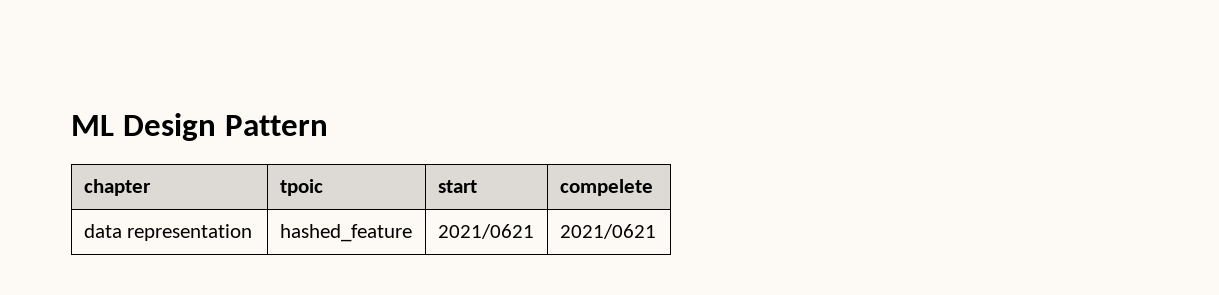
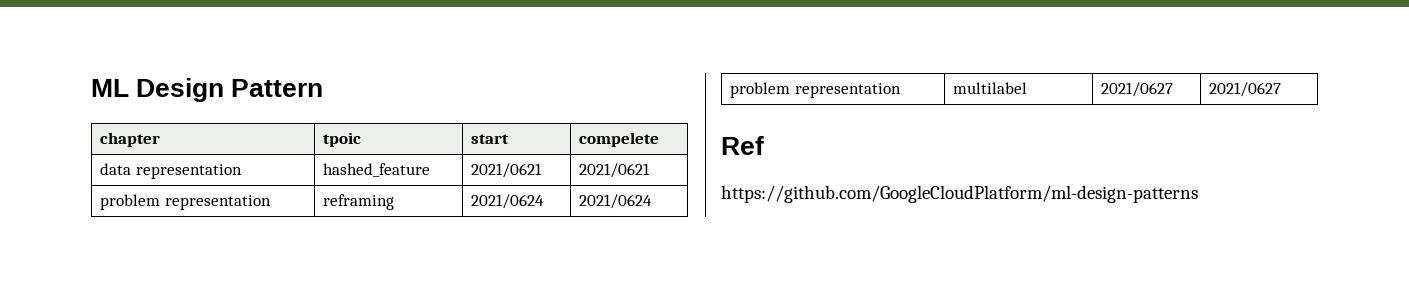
+ problem representation | reframing | 2021/0624 | 2021/0624
+ problem representation | multilabel | 2021/0627 | 2021/0627
+ Ref
+ https://github.com/GoogleCloudPlatform/ml-design-patterns

